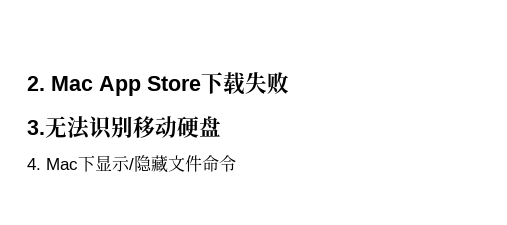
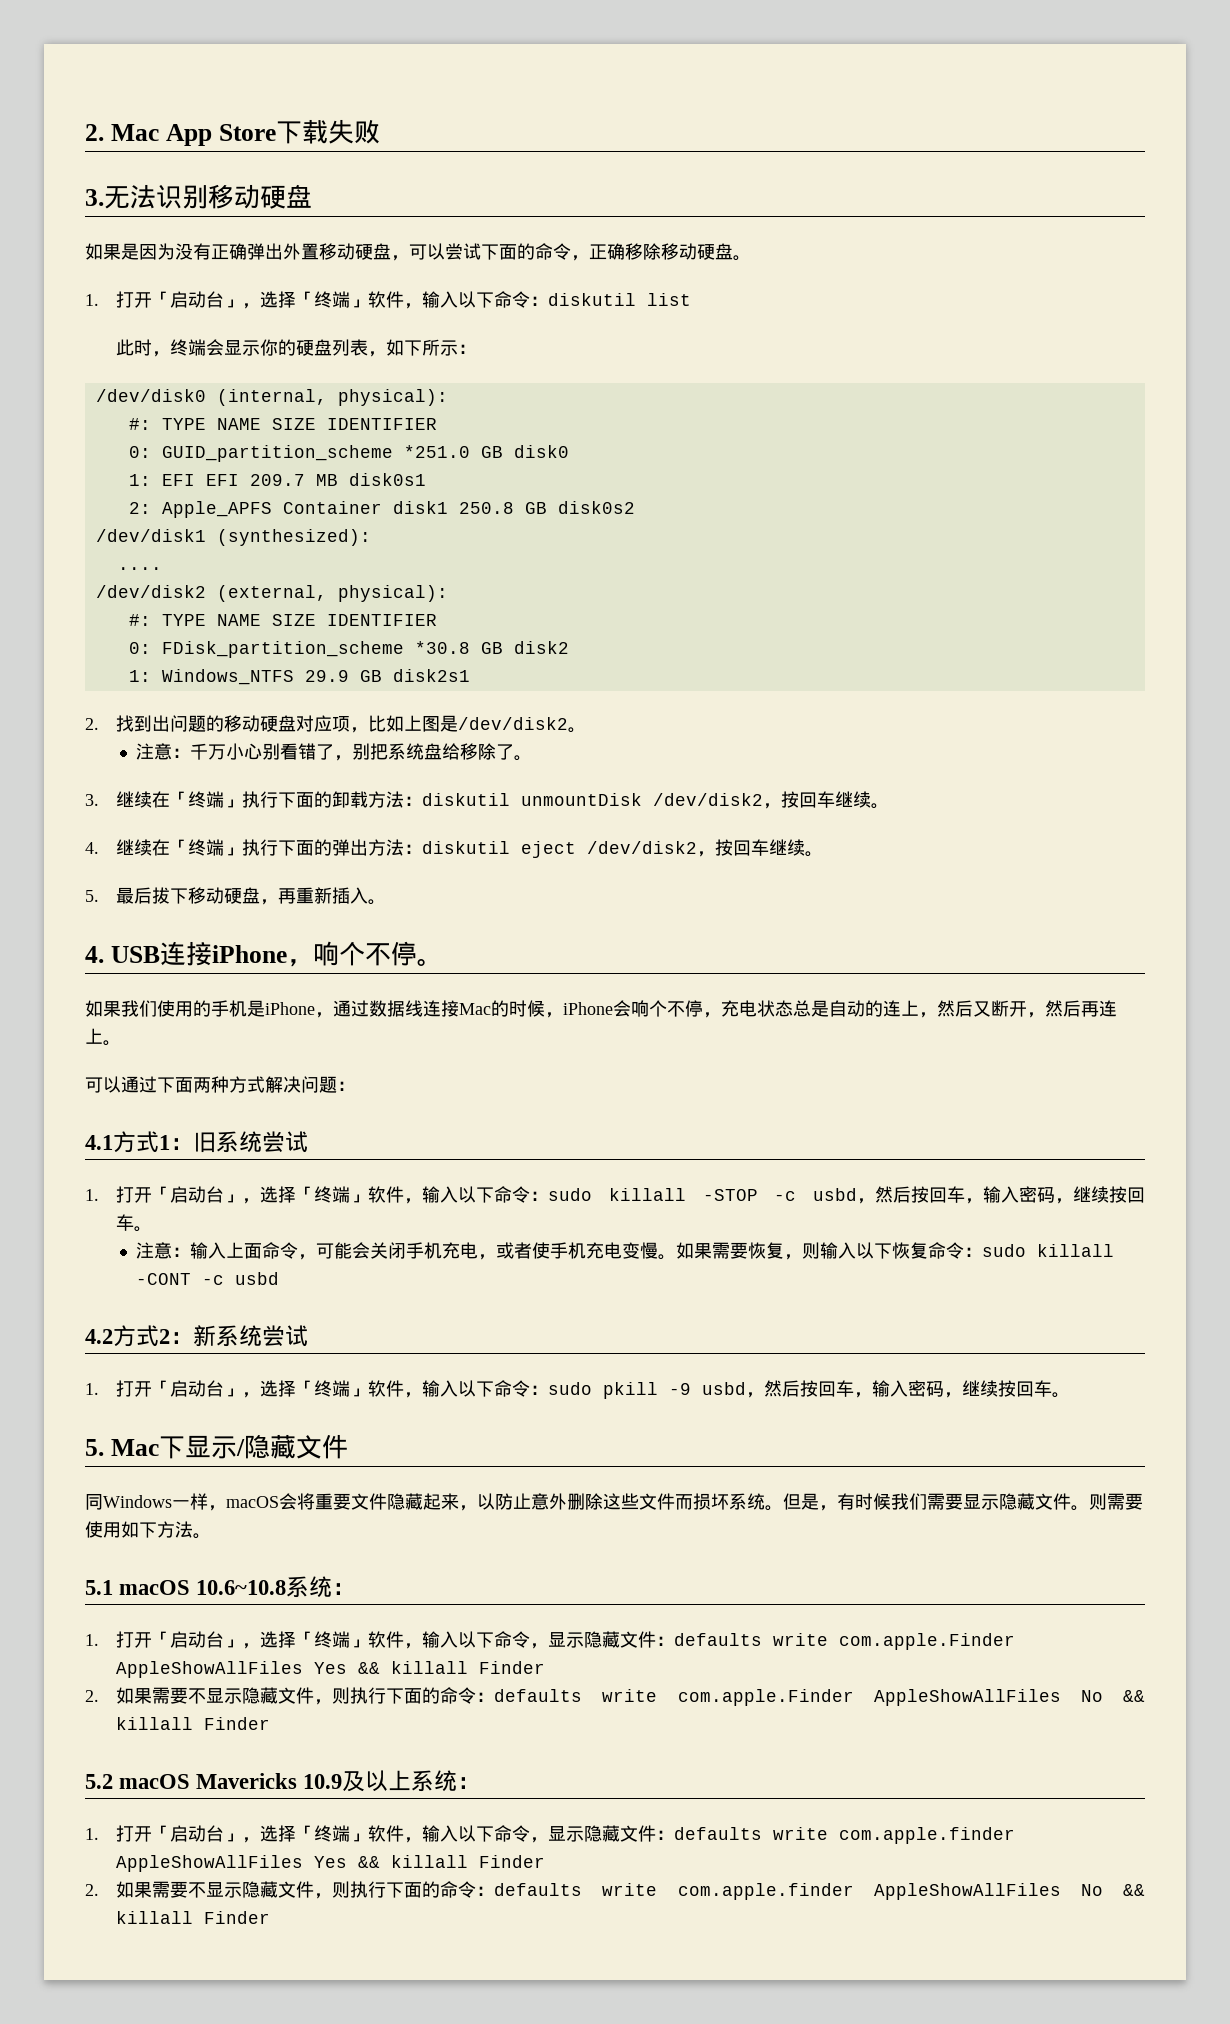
- 4. Mac下显示/隐藏文件命令
+ 如果是因为没有正确弹出外置移动硬盘，可以尝试下面的命令，正确移除移动硬盘。
+ 1.打开「启动台」，选择「终端」软件，输入以下命令：diskutil list
+ 此时，终端会显示你的硬盘列表，如下所示：
+ /dev/disk0 (internal, physical):
+ #: TYPE NAME SIZE IDENTIFIER
+ 0: GUID_partition_scheme *251.0 GB disk0
+ 1: EFI EFI 209.7 MB disk0s1
+ 2: Apple_APFS Container disk1 250.8 GB disk0s2
+ /dev/disk1 (synthesized):
+ ....
+ /dev/disk2 (external, physical):
+ #: TYPE NAME SIZE IDENTIFIER
+ 0: FDisk_partition_scheme *30.8 GB disk2
+ 1: Windows_NTFS 29.9 GB disk2s1
+ 2.找到出问题的移动硬盘对应项，比如上图是/dev/disk2。
+ 注意：千万小心别看错了，别把系统盘给移除了。
+ 3.继续在「终端」执行下面的卸载方法：diskutil unmountDisk /dev/disk2，按回车继续。
+ 4.继续在「终端」执行下面的弹出方法：diskutil eject /dev/disk2，按回车继续。
+ 5.最后拔下移动硬盘，再重新插入。
+ 4. USB连接iPhone，响个不停。
+ 如果我们使用的手机是iPhone，通过数据线连接Mac的时候，iPhone会响个不停，充电状态总是自动的连上，然后又断开，然后再连上。
+ 可以通过下面两种方式解决问题：
+ 4.1方式1：旧系统尝试
+ 1.打开「启动台」，选择「终端」软件，输入以下命令：sudo killall -STOP -c usbd，然后按回车，输入密码，继续按回车。
+ 注意：输入上面命令，可能会关闭手机充电，或者使手机充电变慢。如果需要恢复，则输入以下恢复命令：sudo killall -CONT -c usbd
+ 4.2方式2：新系统尝试
+ 1.打开「启动台」，选择「终端」软件，输入以下命令：sudo pkill -9 usbd，然后按回车，输入密码，继续按回车。
+ 5. Mac下显示/隐藏文件
+ 同Windows一样，macOS会将重要文件隐藏起来，以防止意外删除这些文件而损坏系统。但是，有时候我们需要显示隐藏文件。则需要使用如下方法。
+ 5.1 macOS 10.6~10.8系统：
+ 1.打开「启动台」，选择「终端」软件，输入以下命令，显示隐藏文件：defaults write com.apple.Finder AppleShowAllFiles Yes && killall Finder
+ 2.如果需要不显示隐藏文件，则执行下面的命令：defaults write com.apple.Finder AppleShowAllFiles No && killall Finder
+ 5.2 macOS Mavericks 10.9及以上系统：
+ 1.打开「启动台」，选择「终端」软件，输入以下命令，显示隐藏文件：defaults write com.apple.finder AppleShowAllFiles Yes && killall Finder
+ 2.如果需要不显示隐藏文件，则执行下面的命令：defaults write com.apple.finder AppleShowAllFiles No && killall Finder

